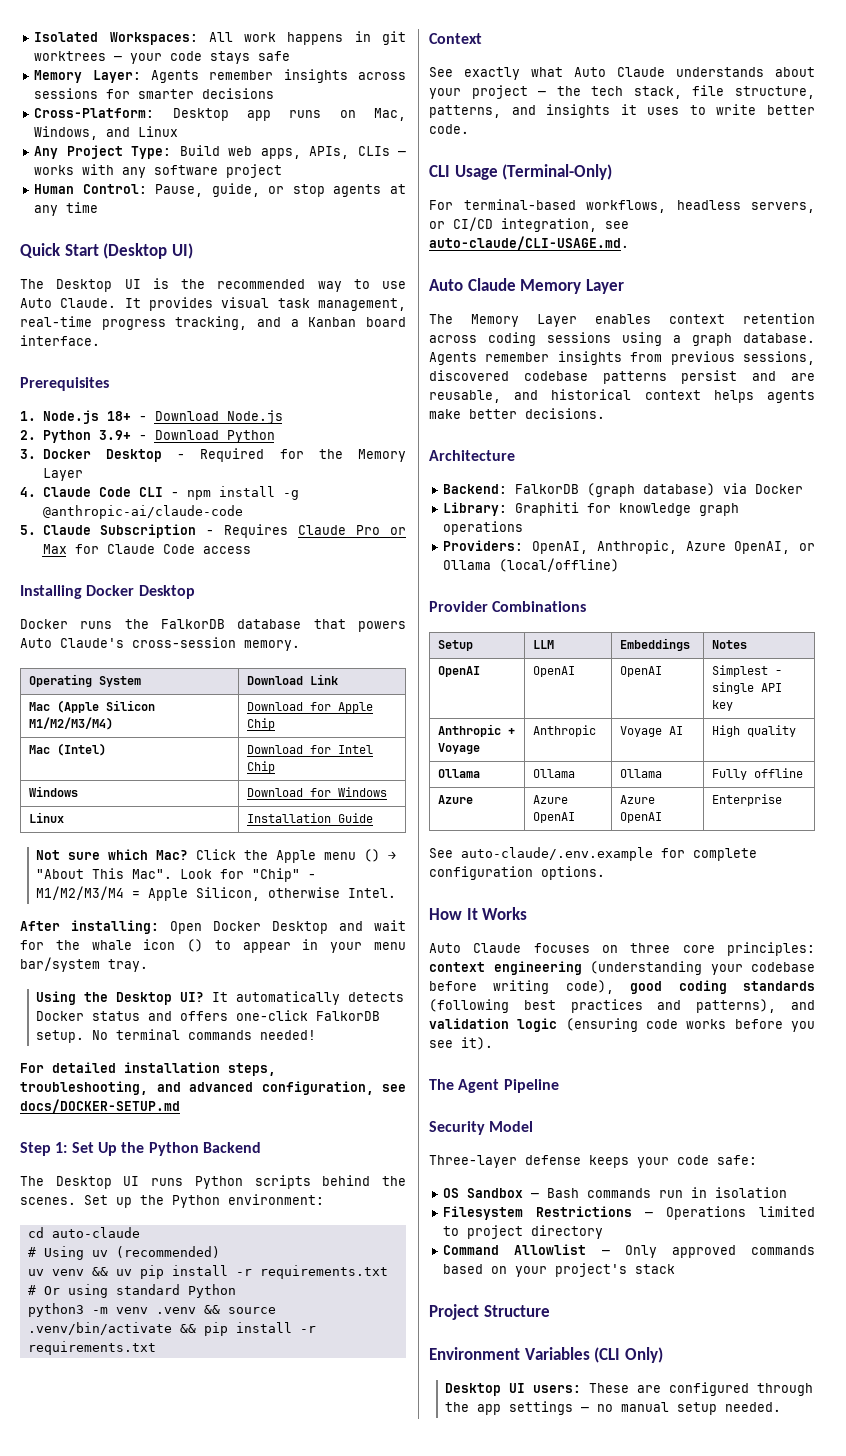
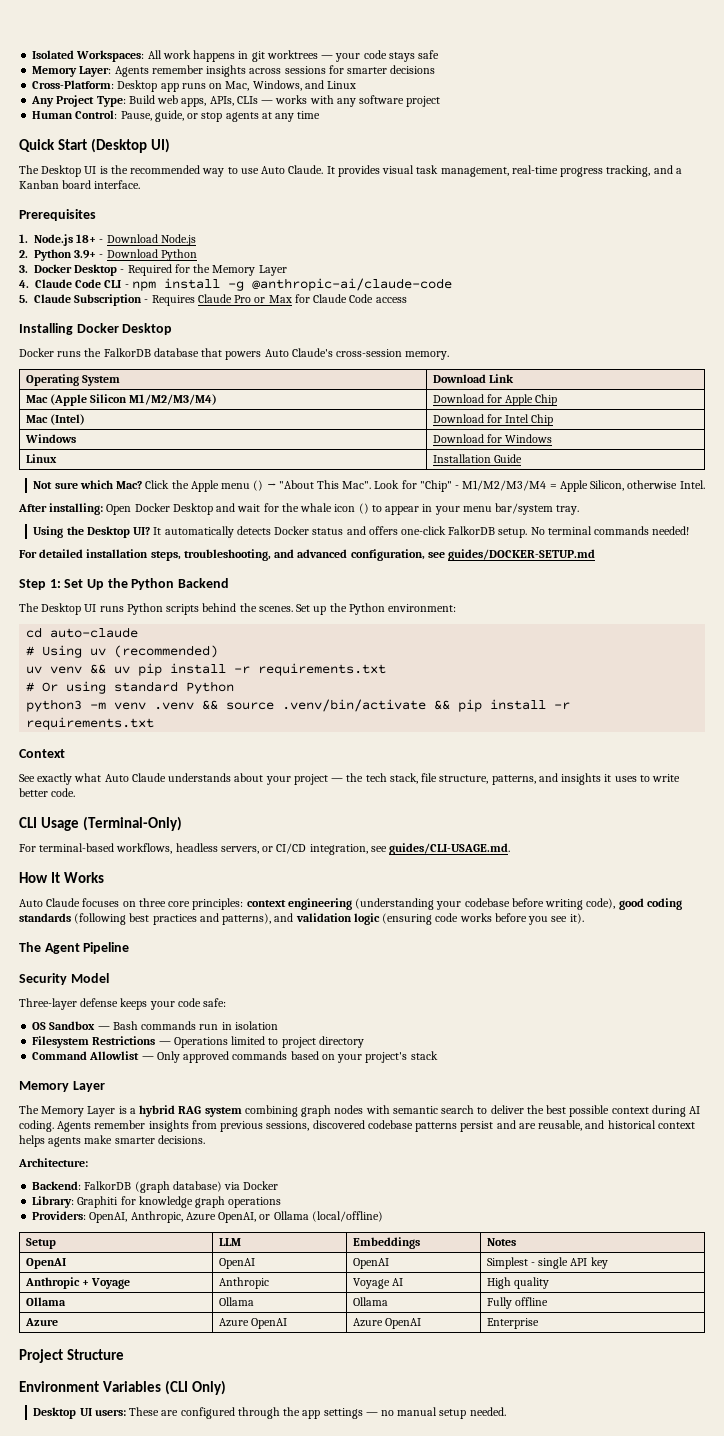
- For detailed installation steps, troubleshooting, and advanced configuration, see docs/DOCKER-SETUP.md
+ For detailed installation steps, troubleshooting, and advanced configuration, see guides/DOCKER-SETUP.md
- For terminal-based workflows, headless servers, or CI/CD integration, see auto-claude/CLI-USAGE.md.
- Auto Claude Memory Layer
- The Memory Layer enables context retention across coding sessions using a graph database. Agents remember insights from previous sessions, discovered codebase patterns persist and are reusable, and historical context helps agents make better decisions.
- Architecture
- Backend: FalkorDB (graph database) via Docker
- Library: Graphiti for knowledge graph operations
- Providers: OpenAI, Anthropic, Azure OpenAI, or Ollama (local/offline)
- Provider Combinations
- Setup | LLM | Embeddings | Notes
- OpenAI | OpenAI | OpenAI | Simplest - single API key
- Anthropic + Voyage | Anthropic | Voyage AI | High quality
- Ollama | Ollama | Ollama | Fully offline
- Azure | Azure OpenAI | Azure OpenAI | Enterprise
- See auto-claude/.env.example for complete configuration options.
+ For terminal-based workflows, headless servers, or CI/CD integration, see guides/CLI-USAGE.md.
  Command Allowlist — Only approved commands based on your project's stack
+ Memory Layer
+ The Memory Layer is a hybrid RAG system combining graph nodes with semantic search to deliver the best possible context during AI coding. Agents remember insights from previous sessions, discovered codebase patterns persist and are reusable, and historical context helps agents make smarter decisions.
+ Architecture:
+ Backend: FalkorDB (graph database) via Docker
+ Library: Graphiti for knowledge graph operations
+ Providers: OpenAI, Anthropic, Azure OpenAI, or Ollama (local/offline)
+ Setup | LLM | Embeddings | Notes
+ OpenAI | OpenAI | OpenAI | Simplest - single API key
+ Anthropic + Voyage | Anthropic | Voyage AI | High quality
+ Ollama | Ollama | Ollama | Fully offline
+ Azure | Azure OpenAI | Azure OpenAI | Enterprise

